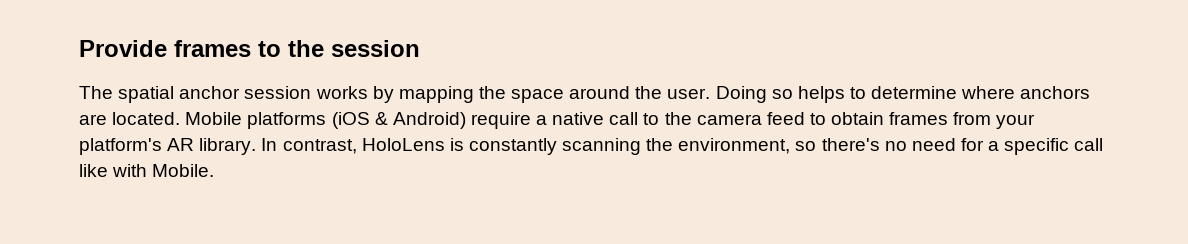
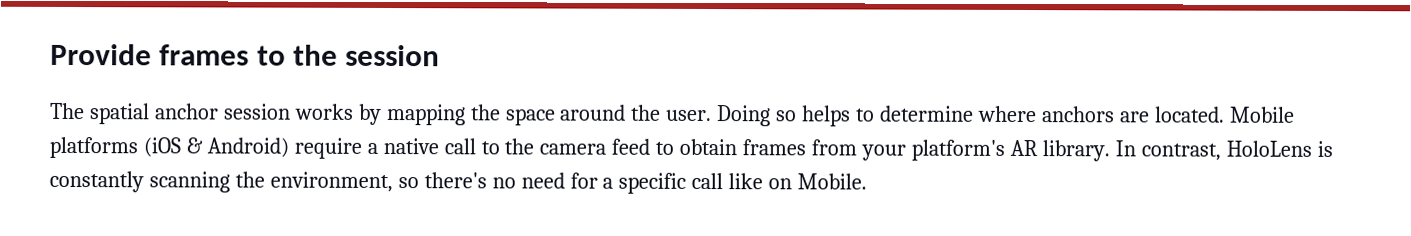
- In contrast, HoloLens is constantly scanning the environment, so there's no need for a specific call like with Mobile.
+ In contrast, HoloLens is constantly scanning the environment, so there's no need for a specific call like on Mobile.

